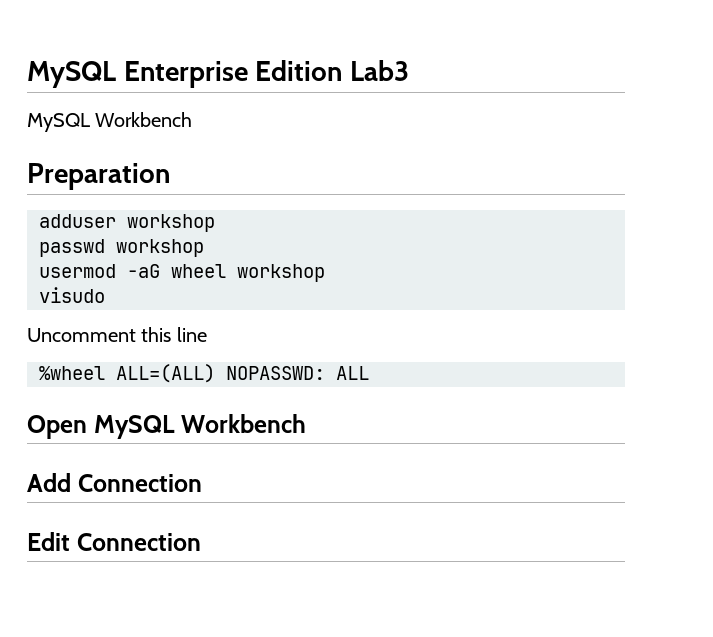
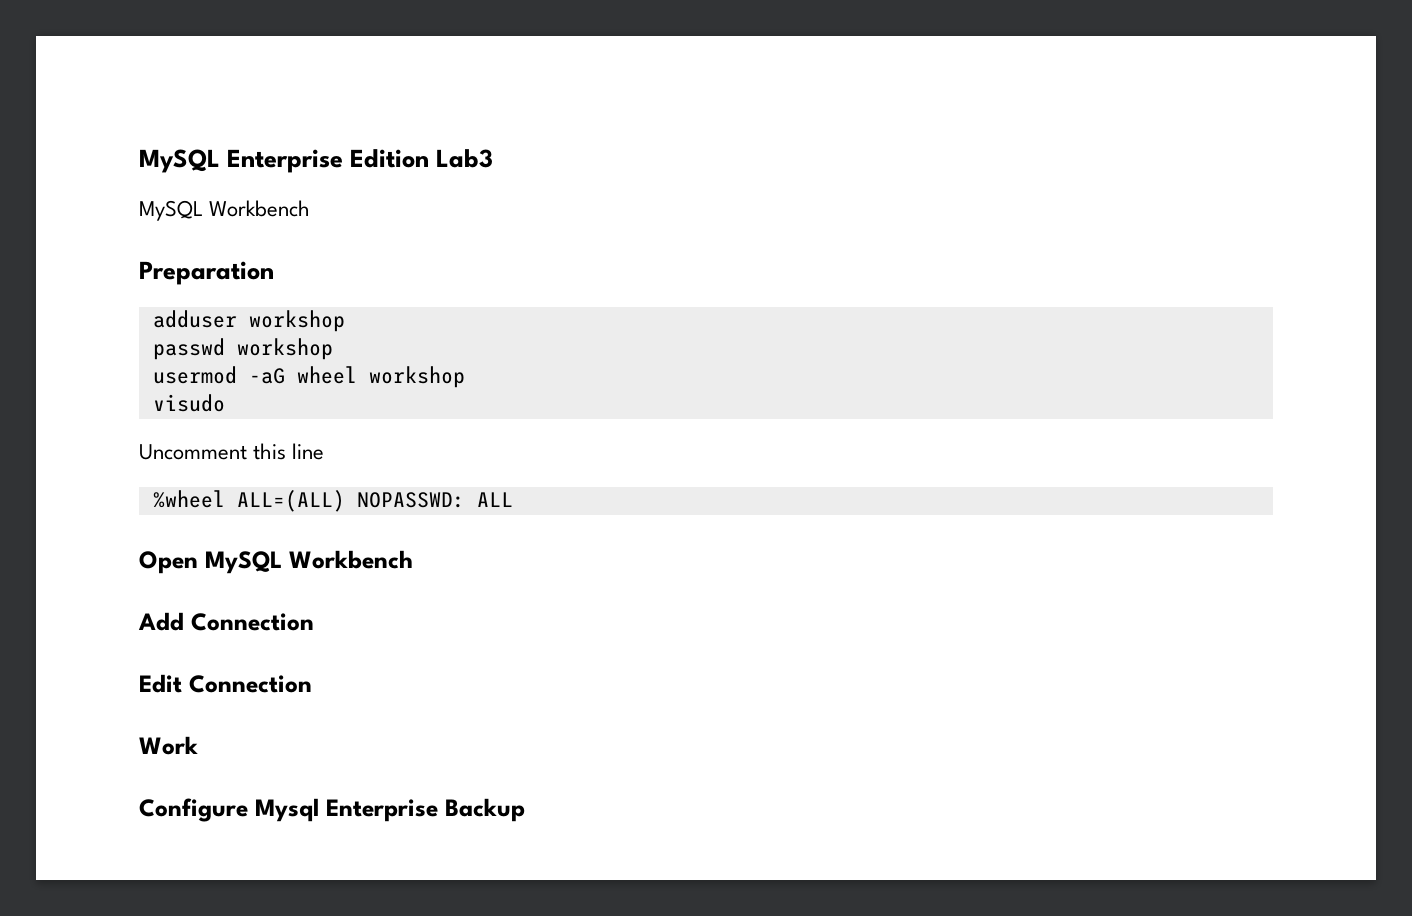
+ Work
+ Configure Mysql Enterprise Backup

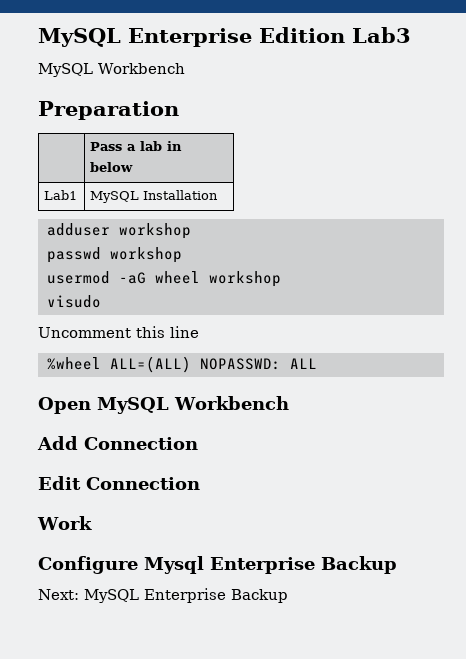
+ | Pass a lab in below
+ Lab1 | MySQL Installation
+ Next: MySQL Enterprise Backup

